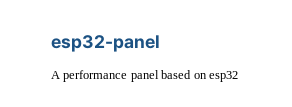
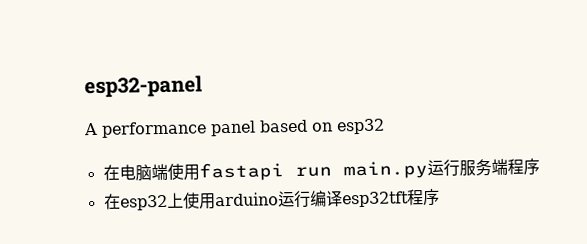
+ 在电脑端使用fastapi run main.py运行服务端程序
+ 在esp32上使用arduino运行编译esp32tft程序

